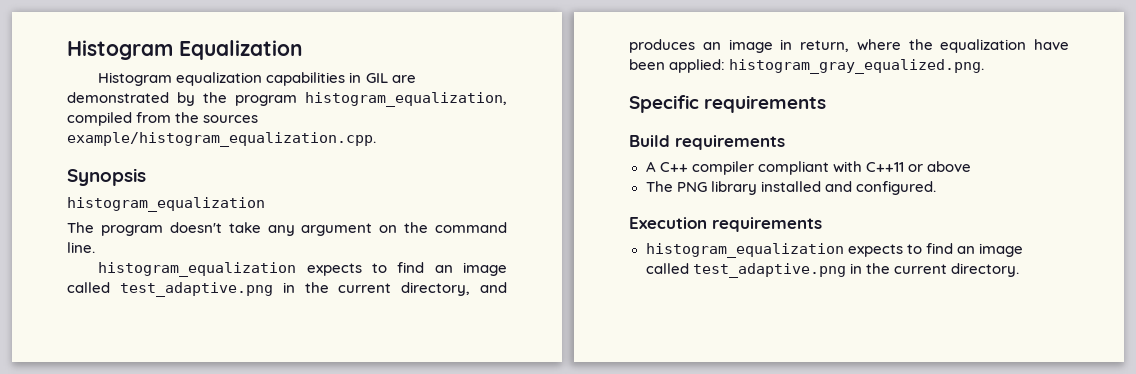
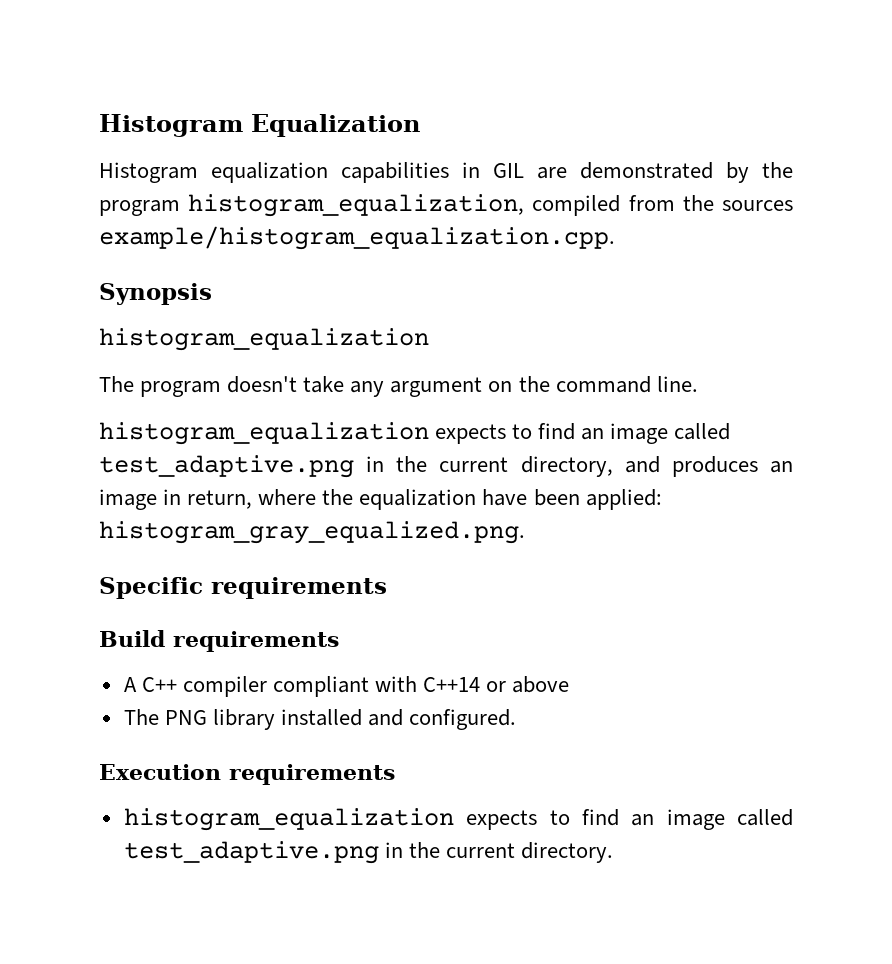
- A C++ compiler compliant with C++11 or above
+ A C++ compiler compliant with C++14 or above

